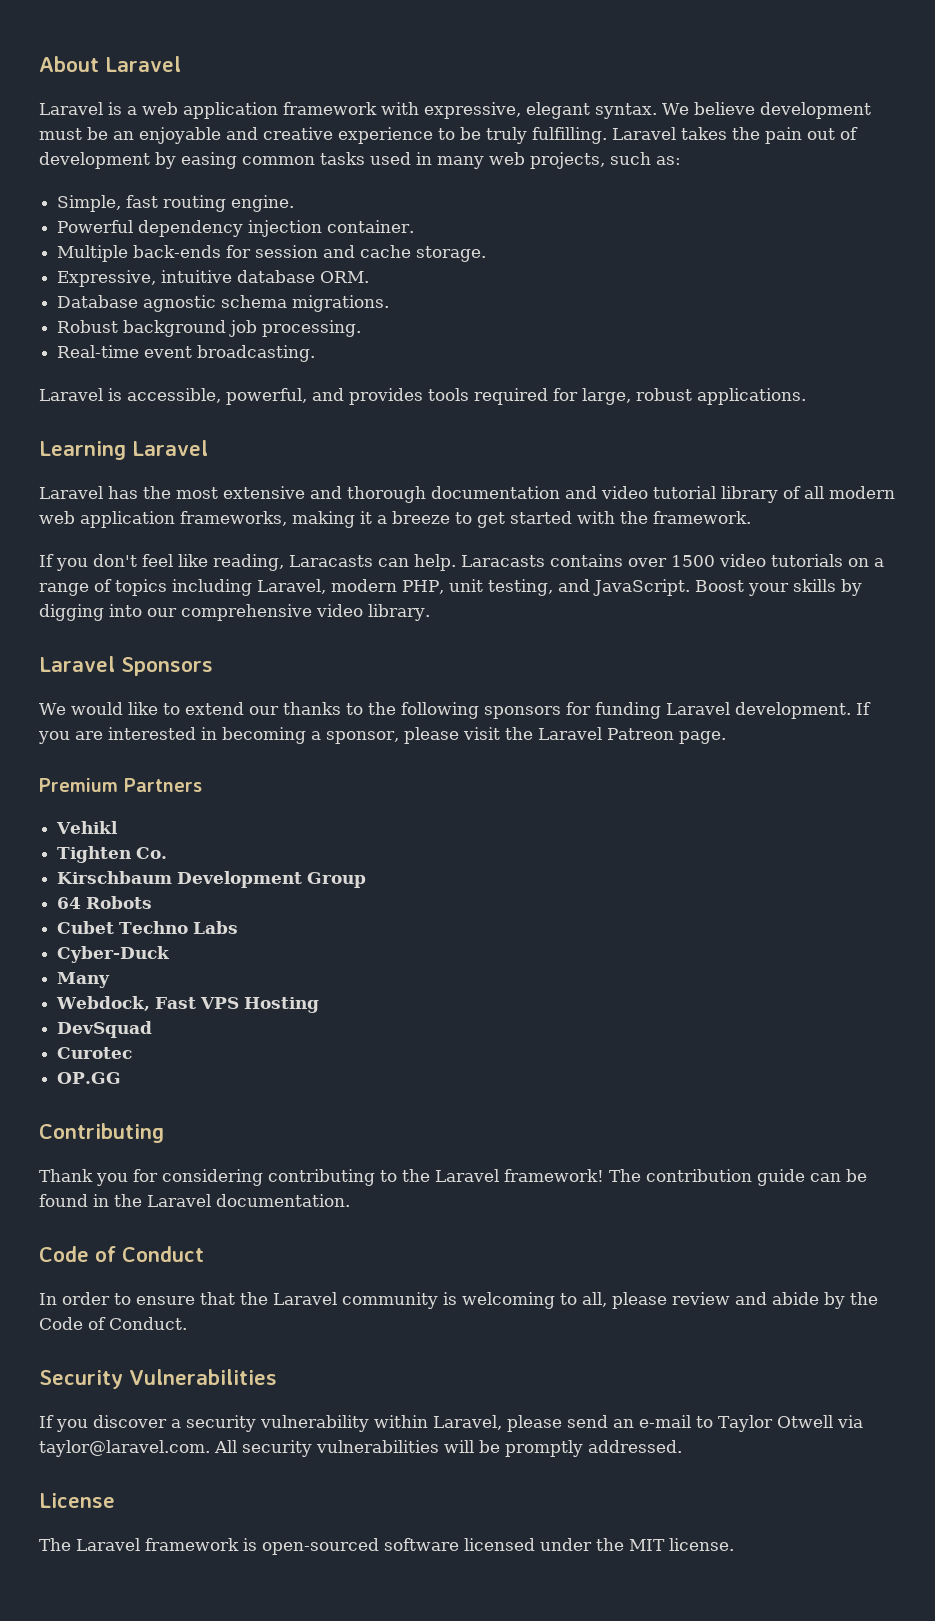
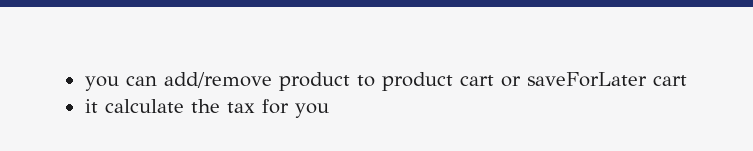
- About Laravel
- Laravel is a web application framework with expressive, elegant syntax. We believe development must be an enjoyable and creative experience to be truly fulfilling. Laravel takes the pain out of development by easing common tasks used in many web projects, such as:
- Simple, fast routing engine.
- Powerful dependency injection container.
- Multiple back-ends for session and cache storage.
- Expressive, intuitive database ORM.
- Database agnostic schema migrations.
- Robust background job processing.
- Real-time event broadcasting.
- Laravel is accessible, powerful, and provides tools required for large, robust applications.
- Learning Laravel
- Laravel has the most extensive and thorough documentation and video tutorial library of all modern web application frameworks, making it a breeze to get started with the framework.
- If you don't feel like reading, Laracasts can help. Laracasts contains over 1500 video tutorials on a range of topics including Laravel, modern PHP, unit testing, and JavaScript. Boost your skills by digging into our comprehensive video library.
- Laravel Sponsors
- We would like to extend our thanks to the following sponsors for funding Laravel development. If you are interested in becoming a sponsor, please visit the Laravel Patreon page.
- Premium Partners
- Vehikl
- Tighten Co.
- Kirschbaum Development Group
- 64 Robots
- Cubet Techno Labs
- Cyber-Duck
- Many
- Webdock, Fast VPS Hosting
- DevSquad
- Curotec
- OP.GG
- Contributing
- Thank you for considering contributing to the Laravel framework! The contribution guide can be found in the Laravel documentation.
- Code of Conduct
- In order to ensure that the Laravel community is welcoming to all, please review and abide by the Code of Conduct.
- Security Vulnerabilities
- If you discover a security vulnerability within Laravel, please send an e-mail to Taylor Otwell via taylor@laravel.com. All security vulnerabilities will be promptly addressed.
- License
- The Laravel framework is open-sourced software licensed under the MIT license.
+ you can add/remove product to product cart or saveForLater cart
+ it calculate the tax for you

